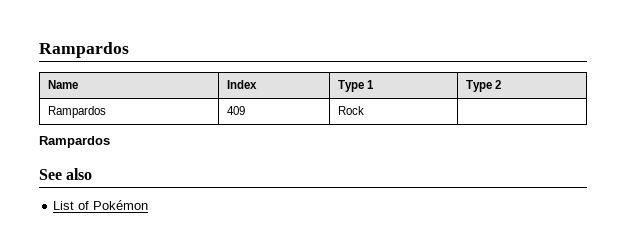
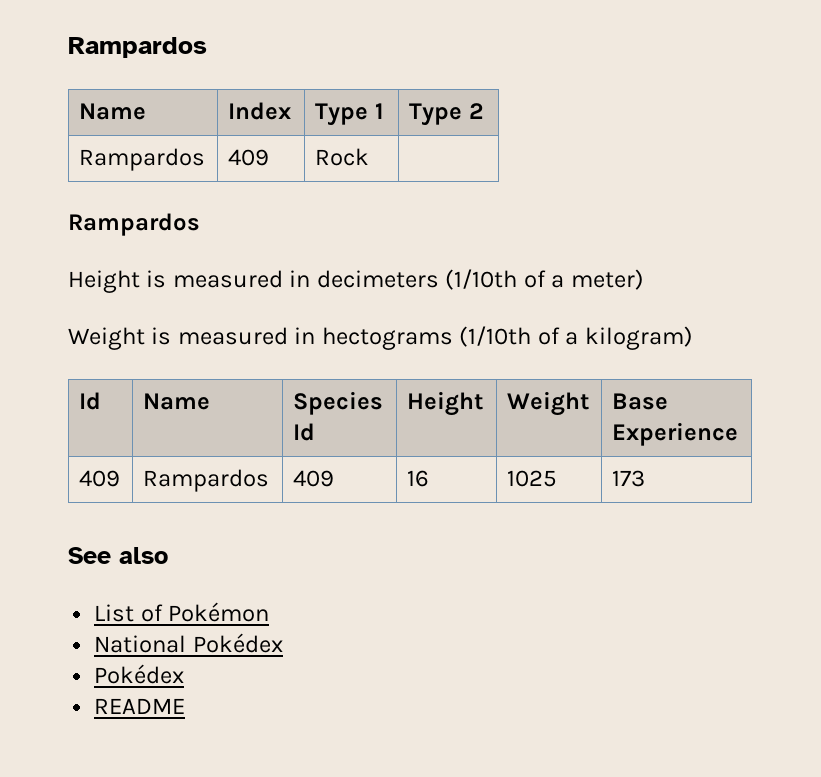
+ Height is measured in decimeters (1/10th of a meter)
+ Weight is measured in hectograms (1/10th of a kilogram)
+ Id | Name | Species Id | Height | Weight | Base Experience
+ 409 | Rampardos | 409 | 16 | 1025 | 173
+ National Pokédex
+ Pokédex
+ README

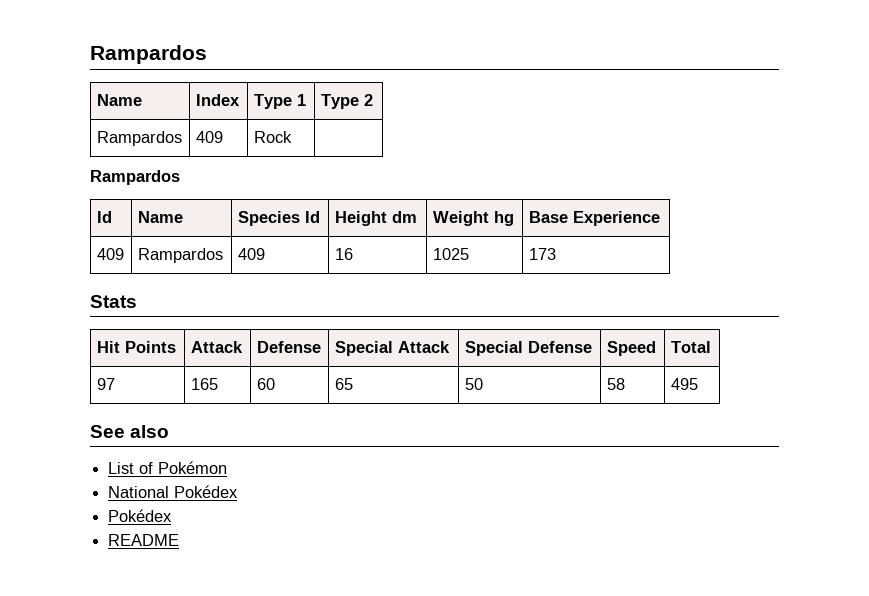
- Height is measured in decimeters (1/10th of a meter)
- Weight is measured in hectograms (1/10th of a kilogram)
- Id | Name | Species Id | Height | Weight | Base Experience
+ Id | Name | Species Id | Height dm | Weight hg | Base Experience
+ Stats
+ Hit Points | Attack | Defense | Special Attack | Special Defense | Speed | Total
+ 97 | 165 | 60 | 65 | 50 | 58 | 495

